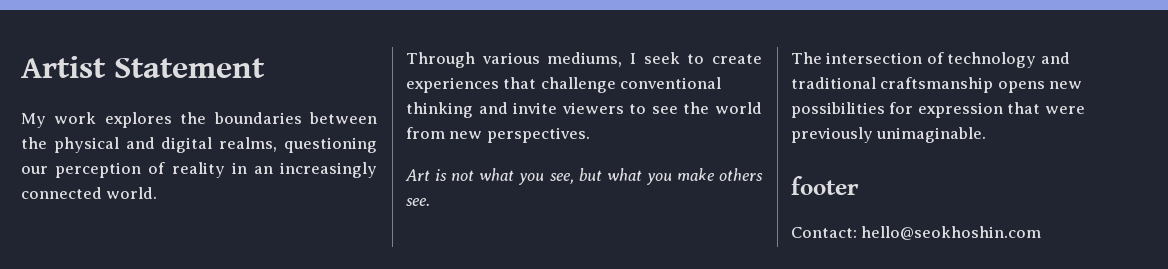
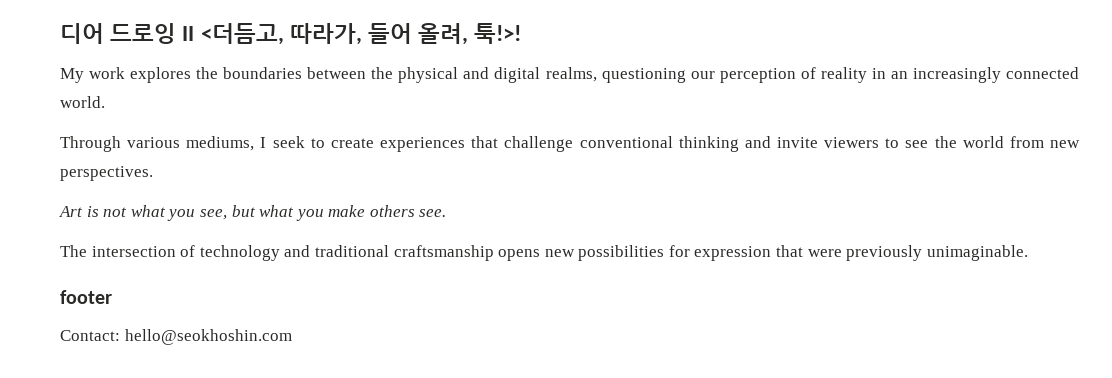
- Artist Statement
+ 디어 드로잉 II <더듬고, 따라가, 들어 올려, 툭!>!

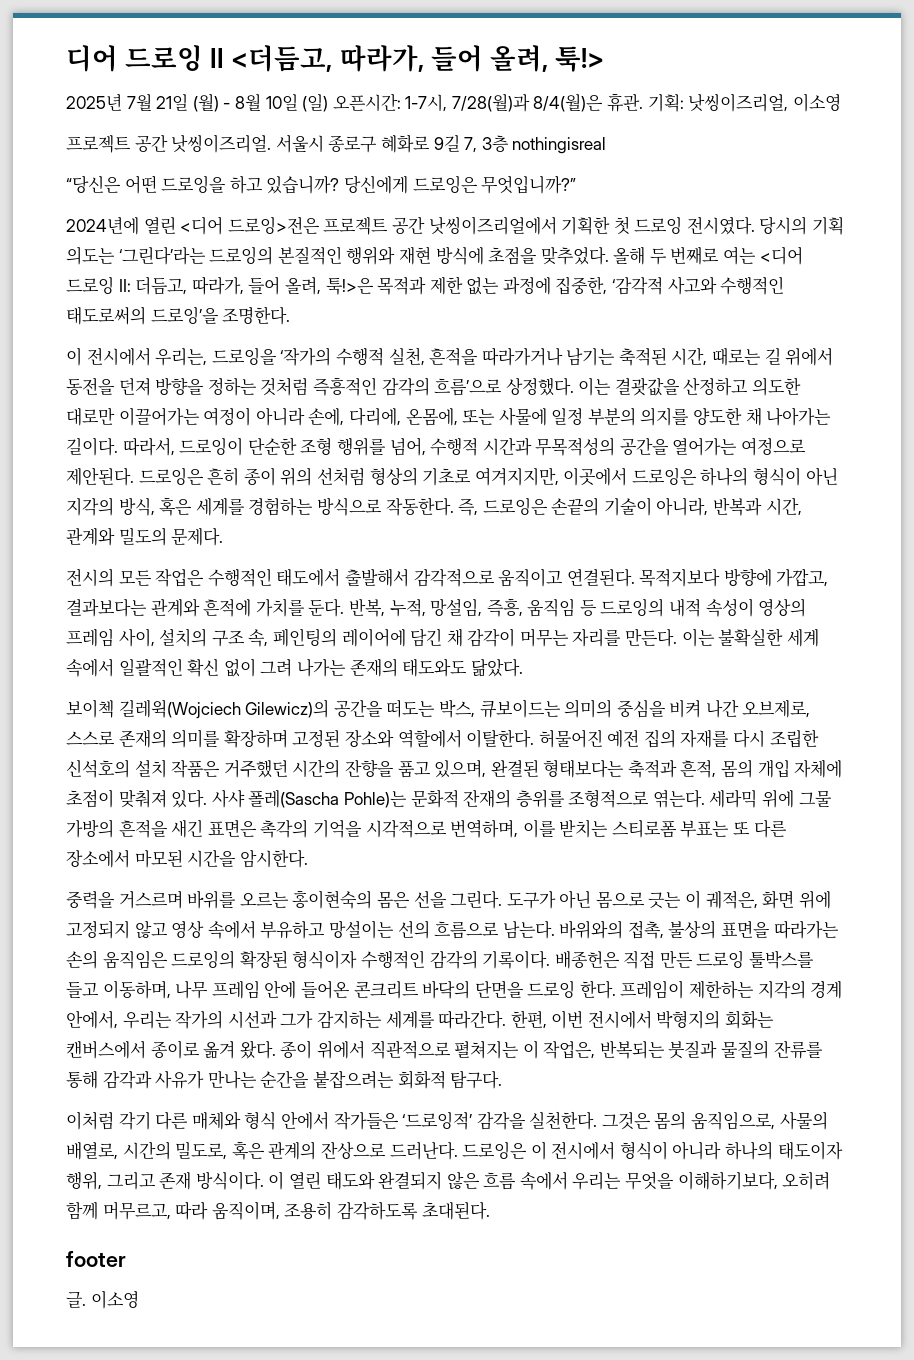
- 디어 드로잉 II <더듬고, 따라가, 들어 올려, 툭!>!
- My work explores the boundaries between the physical and digital realms, questioning our perception of reality in an increasingly connected world.
- Through various mediums, I seek to create experiences that challenge conventional thinking and invite viewers to see the world from new perspectives.
- Art is not what you see, but what you make others see.
- The intersection of technology and traditional craftsmanship opens new possibilities for expression that were previously unimaginable.
+ 디어 드로잉 II <더듬고, 따라가, 들어 올려, 툭!>
+ 2025년 7월 21일 (월) - 8월 10일 (일) 오픈시간: 1-7시, 7/28(월)과 8/4(월)은 휴관. 기획: 낫씽이즈리얼, 이소영
+ 프로젝트 공간 낫씽이즈리얼. 서울시 종로구 혜화로 9길 7, 3층 nothingisreal
+ “당신은 어떤 드로잉을 하고 있습니까? 당신에게 드로잉은 무엇입니까?”
+ 2024년에 열린 <디어 드로잉>전은 프로젝트 공간 낫씽이즈리얼에서 기획한 첫 드로잉 전시였다. 당시의 기획 의도는 ‘그린다’라는 드로잉의 본질적인 행위와 재현 방식에 초점을 맞추었다. 올해 두 번째로 여는 <디어 드로잉 II: 더듬고, 따라가, 들어 올려, 툭!>은 목적과 제한 없는 과정에 집중한, ‘감각적 사고와 수행적인 태도로써의 드로잉’을 조명한다.
+ 이 전시에서 우리는, 드로잉을 ‘작가의 수행적 실천, 흔적을 따라가거나 남기는 축적된 시간, 때로는 길 위에서 동전을 던져 방향을 정하는 것처럼 즉흥적인 감각의 흐름’으로 상정했다. 이는 결괏값을 산정하고 의도한 대로만 이끌어가는 여정이 아니라 손에, 다리에, 온몸에, 또는 사물에 일정 부분의 의지를 양도한 채 나아가는 길이다. 따라서, 드로잉이 단순한 조형 행위를 넘어, 수행적 시간과 무목적성의 공간을 열어가는 여정으로 제안된다. 드로잉은 흔히 종이 위의 선처럼 형상의 기초로 여겨지지만, 이곳에서 드로잉은 하나의 형식이 아닌 지각의 방식, 혹은 세계를 경험하는 방식으로 작동한다. 즉, 드로잉은 손끝의 기술이 아니라, 반복과 시간, 관계와 밀도의 문제다.
+ 전시의 모든 작업은 수행적인 태도에서 출발해서 감각적으로 움직이고 연결된다. 목적지보다 방향에 가깝고, 결과보다는 관계와 흔적에 가치를 둔다. 반복, 누적, 망설임, 즉흥, 움직임 등 드로잉의 내적 속성이 영상의 프레임 사이, 설치의 구조 속, 페인팅의 레이어에 담긴 채 감각이 머무는 자리를 만든다. 이는 불확실한 세계 속에서 일괄적인 확신 없이 그려 나가는 존재의 태도와도 닮았다.
+ 보이첵 길레윅(Wojciech Gilewicz)의 공간을 떠도는 박스, 큐보이드는 의미의 중심을 비켜 나간 오브제로, 스스로 존재의 의미를 확장하며 고정된 장소와 역할에서 이탈한다. 허물어진 예전 집의 자재를 다시 조립한 신석호의 설치 작품은 거주했던 시간의 잔향을 품고 있으며, 완결된 형태보다는 축적과 흔적, 몸의 개입 자체에 초점이 맞춰져 있다. 사샤 폴레(Sascha Pohle)는 문화적 잔재의 층위를 조형적으로 엮는다. 세라믹 위에 그물 가방의 흔적을 새긴 표면은 촉각의 기억을 시각적으로 번역하며, 이를 받치는 스티로폼 부표는 또 다른 장소에서 마모된 시간을 암시한다.
+ 중력을 거스르며 바위를 오르는 홍이현숙의 몸은 선을 그린다. 도구가 아닌 몸으로 긋는 이 궤적은, 화면 위에 고정되지 않고 영상 속에서 부유하고 망설이는 선의 흐름으로 남는다. 바위와의 접촉, 불상의 표면을 따라가는 손의 움직임은 드로잉의 확장된 형식이자 수행적인 감각의 기록이다. 배종헌은 직접 만든 드로잉 툴박스를 들고 이동하며, 나무 프레임 안에 들어온 콘크리트 바닥의 단면을 드로잉 한다. 프레임이 제한하는 지각의 경계 안에서, 우리는 작가의 시선과 그가 감지하는 세계를 따라간다. 한편, 이번 전시에서 박형지의 회화는 캔버스에서 종이로 옮겨 왔다. 종이 위에서 직관적으로 펼쳐지는 이 작업은, 반복되는 붓질과 물질의 잔류를 통해 감각과 사유가 만나는 순간을 붙잡으려는 회화적 탐구다.
+ 이처럼 각기 다른 매체와 형식 안에서 작가들은 ‘드로잉적’ 감각을 실천한다. 그것은 몸의 움직임으로, 사물의 배열로, 시간의 밀도로, 혹은 관계의 잔상으로 드러난다. 드로잉은 이 전시에서 형식이 아니라 하나의 태도이자 행위, 그리고 존재 방식이다. 이 열린 태도와 완결되지 않은 흐름 속에서 우리는 무엇을 이해하기보다, 오히려 함께 머무르고, 따라 움직이며, 조용히 감각하도록 초대된다.
- Contact: hello@seokhoshin.com
+ 글. 이소영

